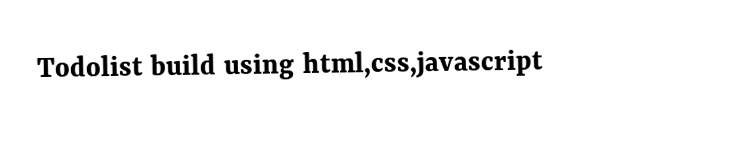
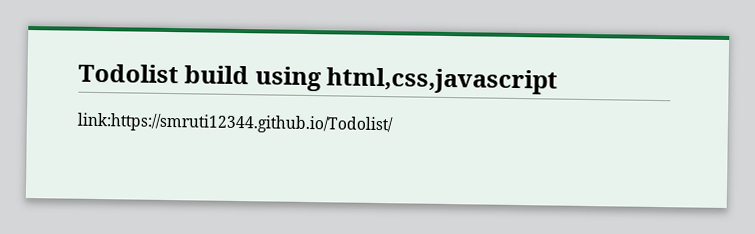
+ link:https://smruti12344.github.io/Todolist/

